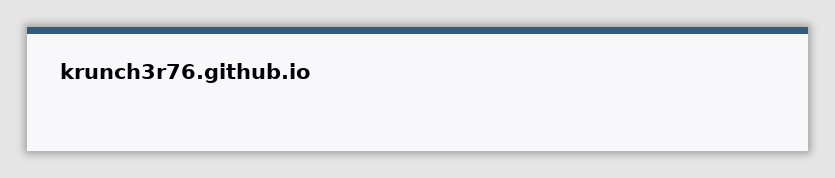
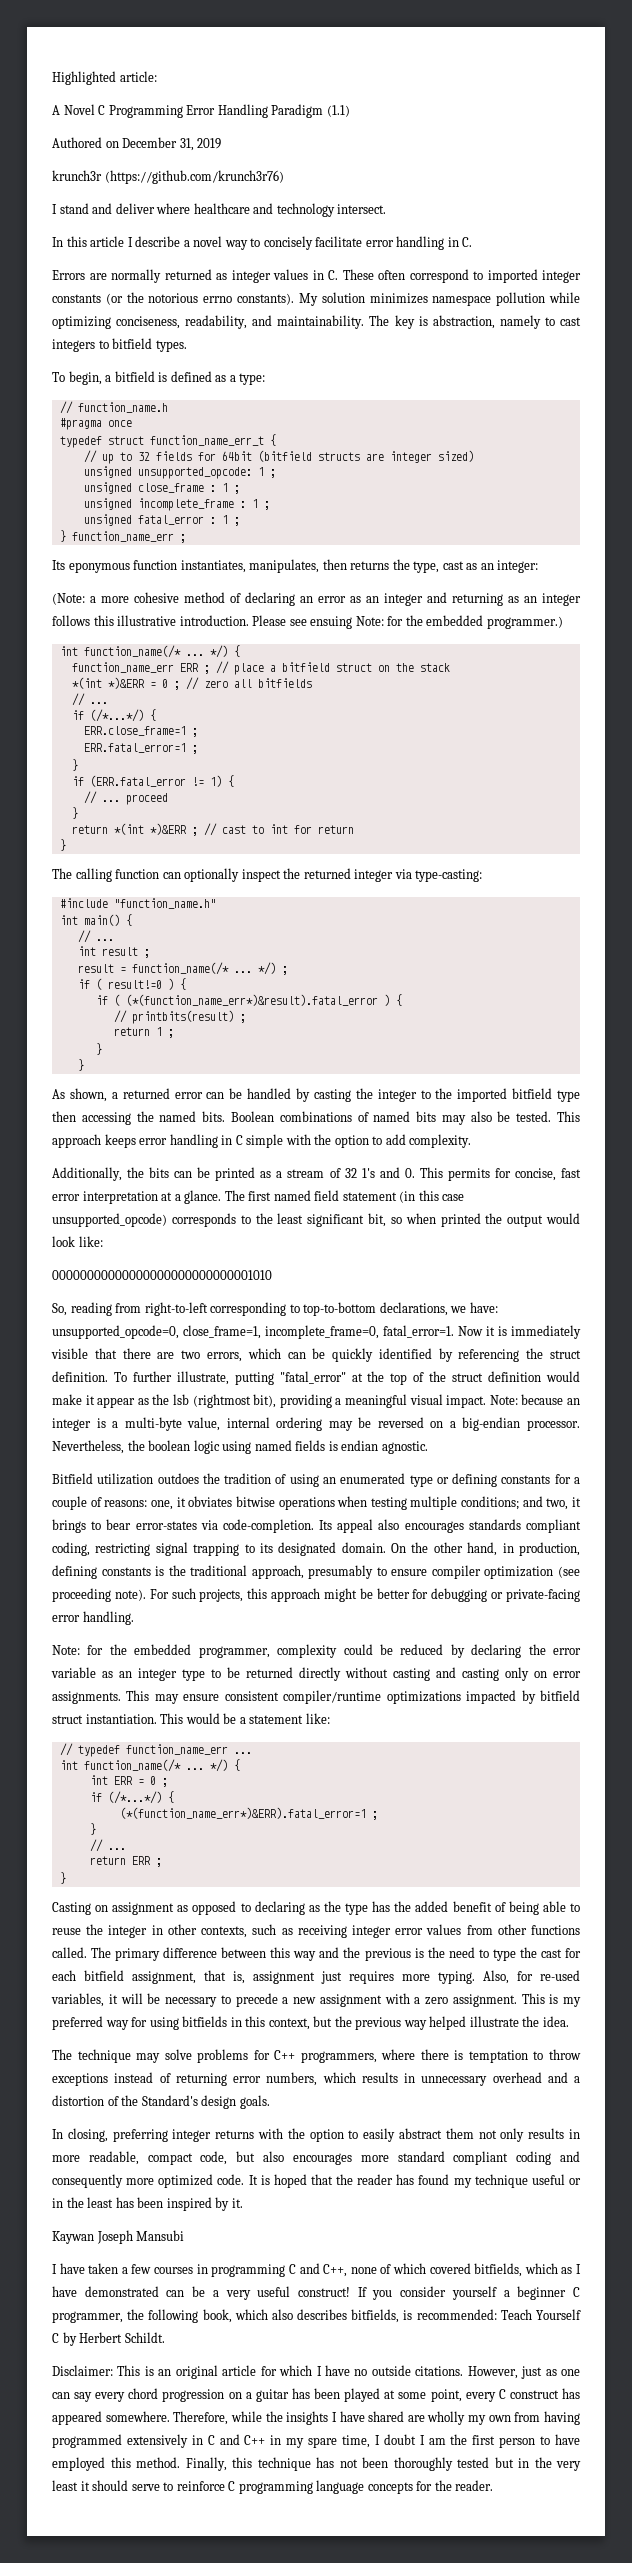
- krunch3r76.github.io
+ Highlighted article:
+ A Novel C Programming Error Handling Paradigm (1.1)
+ Authored on December 31, 2019
+ krunch3r (https://github.com/krunch3r76)
+ I stand and deliver where healthcare and technology intersect.
+ In this article I describe a novel way to concisely facilitate error handling in C.
+ Errors are normally returned as integer values in C. These often correspond to imported integer constants (or the notorious errno constants). My solution minimizes namespace pollution while optimizing conciseness, readability, and maintainability. The key is abstraction, namely to cast integers to bitfield types.
+ To begin, a bitfield is defined as a type:
+ // function_name.h
+ #pragma once
+ typedef struct function_name_err_t {
+ // up to 32 fields for 64bit (bitfield structs are integer sized)
+ unsigned unsupported_opcode: 1 ;
+ unsigned close_frame : 1 ;
+ unsigned incomplete_frame : 1 ;
+ unsigned fatal_error : 1 ;
+ } function_name_err ;
+ Its eponymous function instantiates, manipulates, then returns the type, cast as an integer:
+ (Note: a more cohesive method of declaring an error as an integer and returning as an integer follows this illustrative introduction. Please see ensuing Note: for the embedded programmer.)
+ int function_name(/* ... */) {
+ function_name_err ERR ; // place a bitfield struct on the stack
+ *(int *)&ERR = 0 ; // zero all bitfields
+ // ...
+ if (/*...*/) {
+ ERR.close_frame=1 ;
+ ERR.fatal_error=1 ;
+ }
+ if (ERR.fatal_error != 1) {
+ // ... proceed
+ }
+ return *(int *)&ERR ; // cast to int for return
+ }
+ The calling function can optionally inspect the returned integer via type-casting:
+ #include "function_name.h"
+ int main() {
+ // ...
+ int result ;
+ result = function_name(/* ... */) ;
+ if ( result!=0 ) {
+ if ( (*(function_name_err*)&result).fatal_error ) {
+ // printbits(result) ;
+ return 1 ;
+ }
+ }
+ As shown, a returned error can be handled by casting the integer to the imported bitfield type then accessing the named bits. Boolean combinations of named bits may also be tested. This approach keeps error handling in C simple with the option to add complexity.
+ Additionally, the bits can be printed as a stream of 32 1's and 0. This permits for concise, fast error interpretation at a glance. The first named field statement (in this case unsupported_opcode) corresponds to the least significant bit, so when printed the output would look like:
+ 00000000000000000000000000001010
+ So, reading from right-to-left corresponding to top-to-bottom declarations, we have: unsupported_opcode=0, close_frame=1, incomplete_frame=0, fatal_error=1. Now it is immediately visible that there are two errors, which can be quickly identified by referencing the struct definition. To further illustrate, putting "fatal_error" at the top of the struct definition would make it appear as the lsb (rightmost bit), providing a meaningful visual impact. Note: because an integer is a multi-byte value, internal ordering may be reversed on a big-endian processor. Nevertheless, the boolean logic using named fields is endian agnostic.
+ Bitfield utilization outdoes the tradition of using an enumerated type or defining constants for a couple of reasons: one, it obviates bitwise operations when testing multiple conditions; and two, it brings to bear error-states via code-completion. Its appeal also encourages standards compliant coding, restricting signal trapping to its designated domain. On the other hand, in production, defining constants is the traditional approach, presumably to ensure compiler optimization (see proceeding note). For such projects, this approach might be better for debugging or private-facing error handling.
+ Note: for the embedded programmer, complexity could be reduced by declaring the error variable as an integer type to be returned directly without casting and casting only on error assignments. This may ensure consistent compiler/runtime optimizations impacted by bitfield struct instantiation. This would be a statement like:
+ // typedef function_name_err ...
+ int function_name(/* ... */) {
+ int ERR = 0 ;
+ if (/*...*/) {
+ (*(function_name_err*)&ERR).fatal_error=1 ;
+ }
+ // ...
+ return ERR ;
+ }
+ Casting on assignment as opposed to declaring as the type has the added benefit of being able to reuse the integer in other contexts, such as receiving integer error values from other functions called. The primary difference between this way and the previous is the need to type the cast for each bitfield assignment, that is, assignment just requires more typing. Also, for re-used variables, it will be necessary to precede a new assignment with a zero assignment. This is my preferred way for using bitfields in this context, but the previous way helped illustrate the idea.
+ The technique may solve problems for C++ programmers, where there is temptation to throw exceptions instead of returning error numbers, which results in unnecessary overhead and a distortion of the Standard's design goals.
+ In closing, preferring integer returns with the option to easily abstract them not only results in more readable, compact code, but also encourages more standard compliant coding and consequently more optimized code. It is hoped that the reader has found my technique useful or in the least has been inspired by it.
+ Kaywan Joseph Mansubi
+ I have taken a few courses in programming C and C++, none of which covered bitfields, which as I have demonstrated can be a very useful construct! If you consider yourself a beginner C programmer, the following book, which also describes bitfields, is recommended: Teach Yourself C by Herbert Schildt.
+ Disclaimer: This is an original article for which I have no outside citations. However, just as one can say every chord progression on a guitar has been played at some point, every C construct has appeared somewhere. Therefore, while the insights I have shared are wholly my own from having programmed extensively in C and C++ in my spare time, I doubt I am the first person to have employed this method. Finally, this technique has not been thoroughly tested but in the very least it should serve to reinforce C programming language concepts for the reader.

